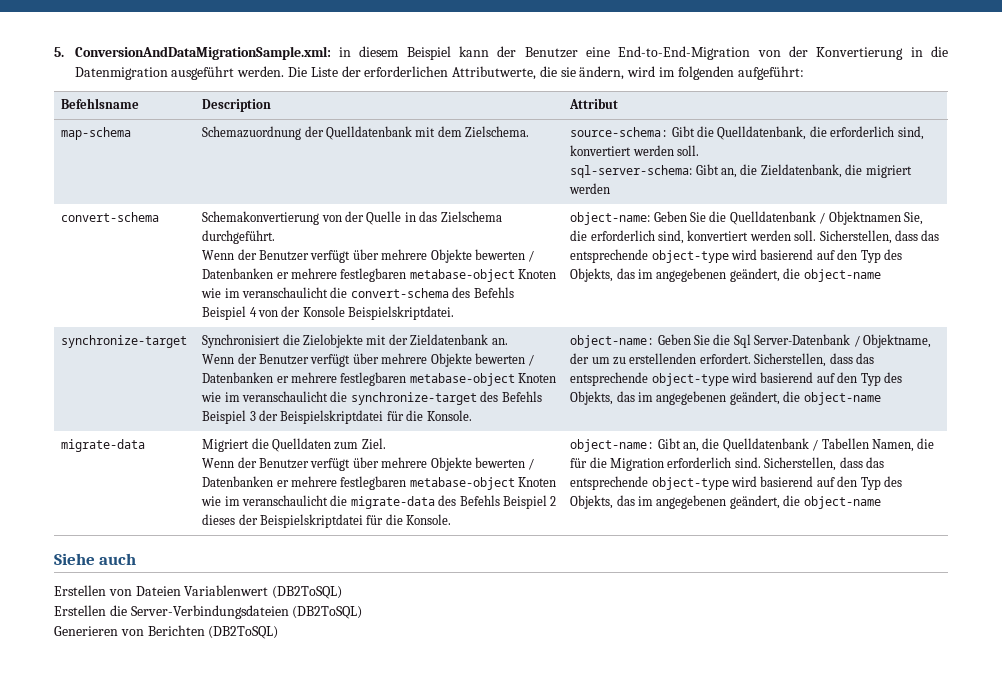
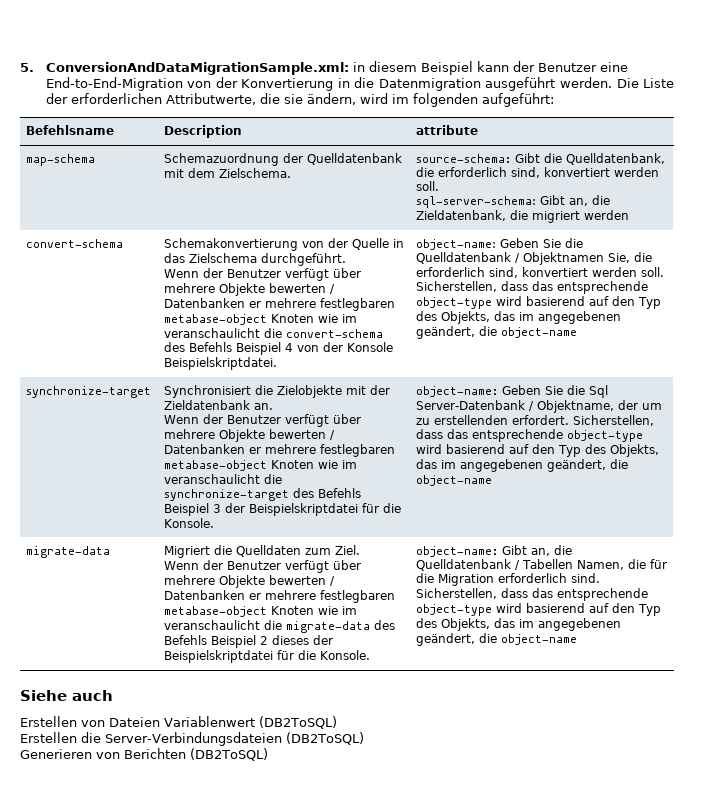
- Befehlsname | Description | Attribut
+ Befehlsname | Description | attribute

